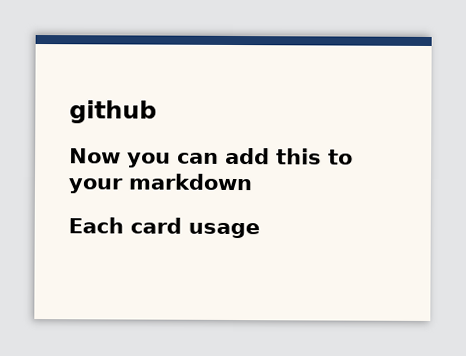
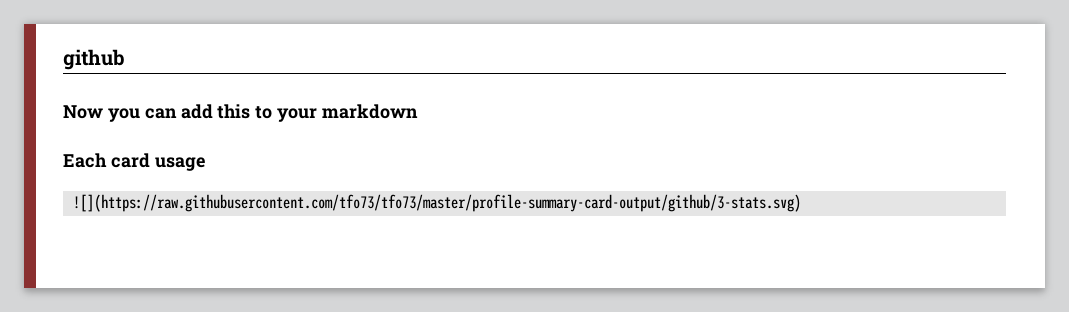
+ ![](https://raw.githubusercontent.com/tfo73/tfo73/master/profile-summary-card-output/github/3-stats.svg)

